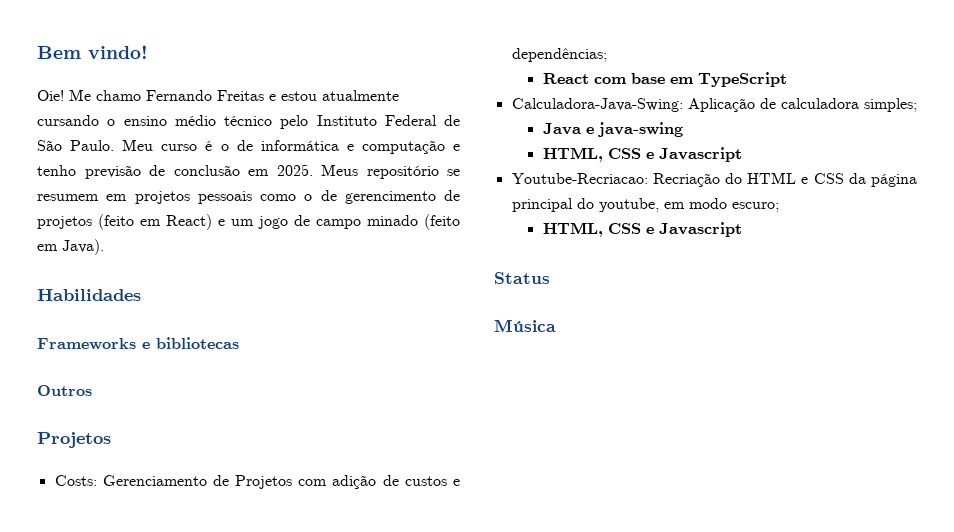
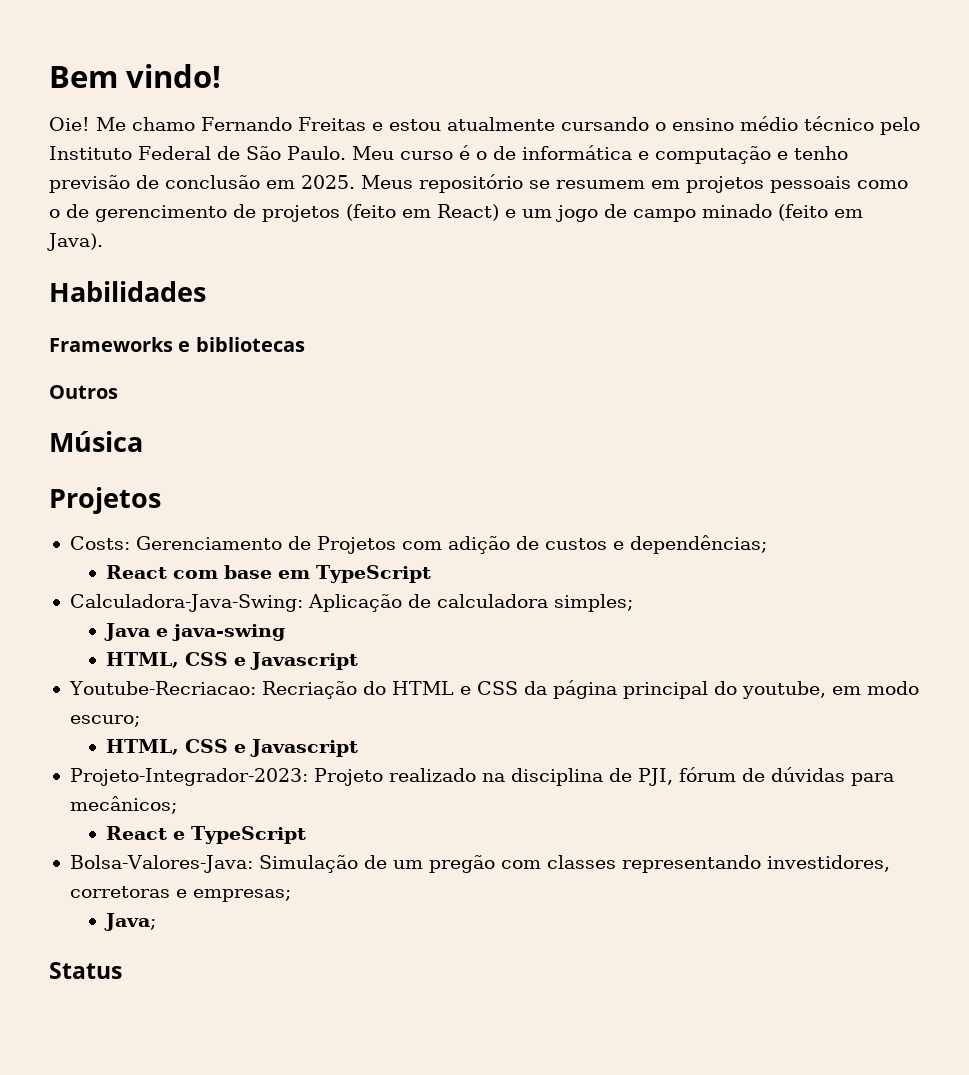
+ Música
+ Projeto-Integrador-2023: Projeto realizado na disciplina de PJI, fórum de dúvidas para mecânicos;
+ React e TypeScript
+ Bolsa-Valores-Java: Simulação de um pregão com classes representando investidores, corretoras e empresas;
+ Java;
- Música

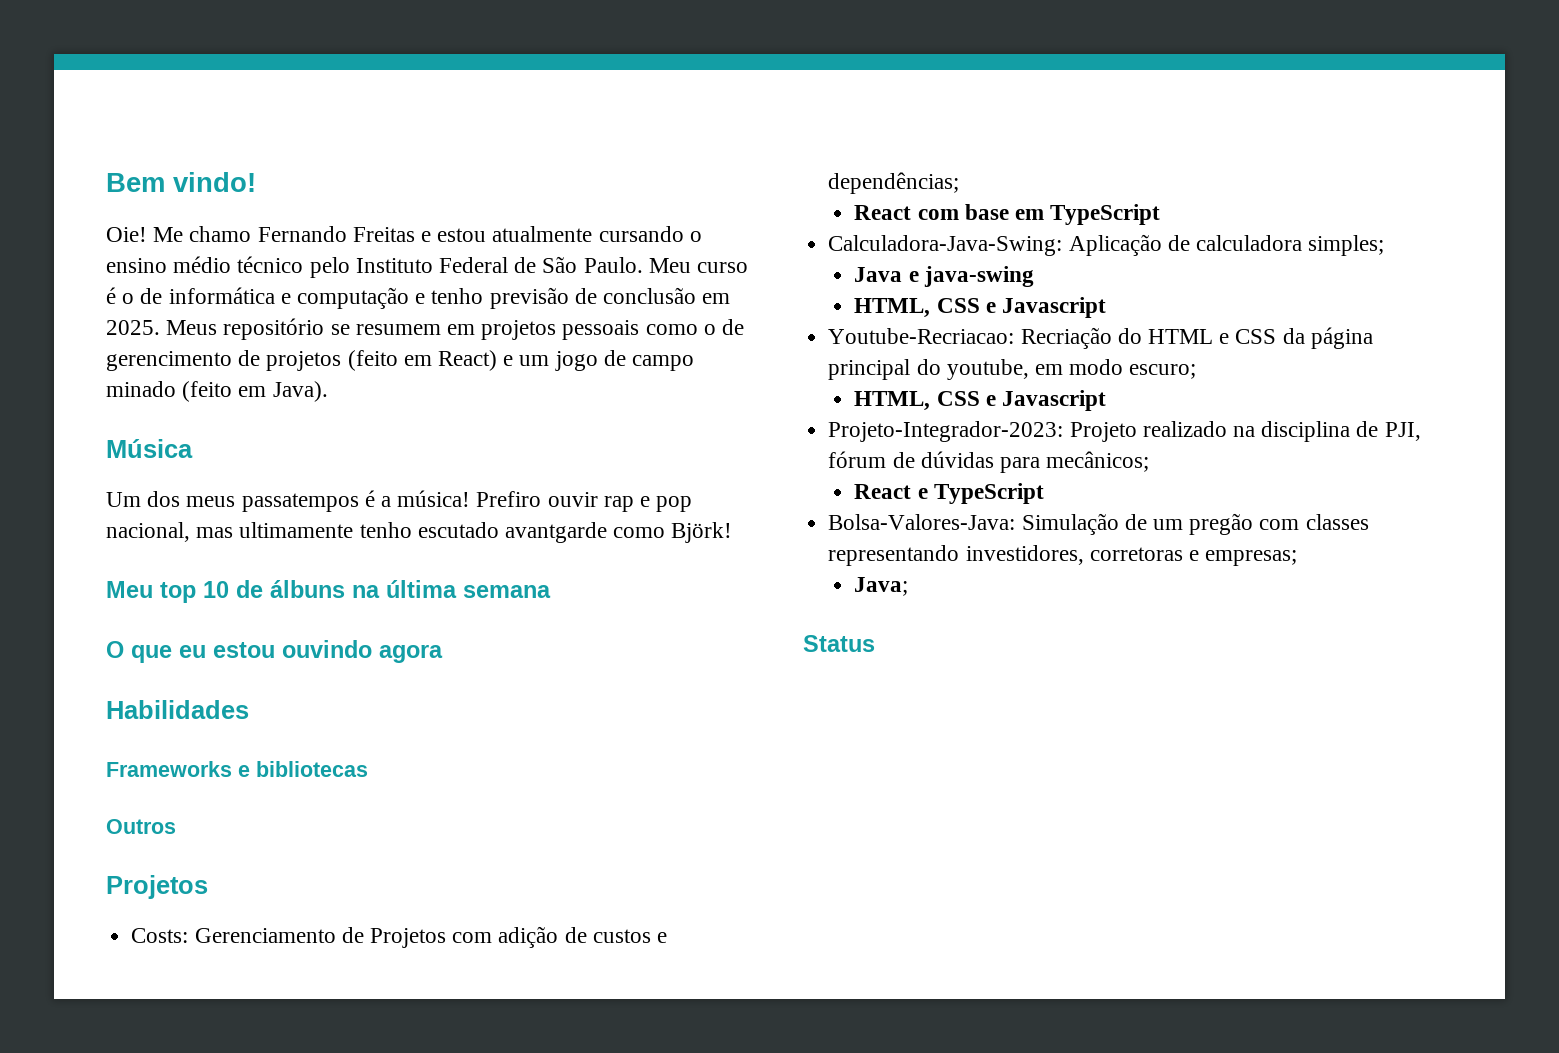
+ Música
+ Um dos meus passatempos é a música! Prefiro ouvir rap e pop nacional, mas ultimamente tenho escutado avantgarde como Björk!
+ Meu top 10 de álbuns na última semana
+ O que eu estou ouvindo agora
- Música

